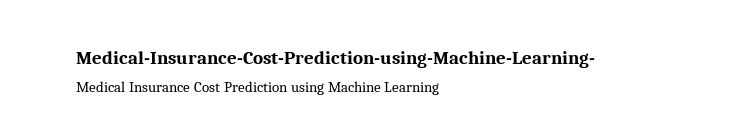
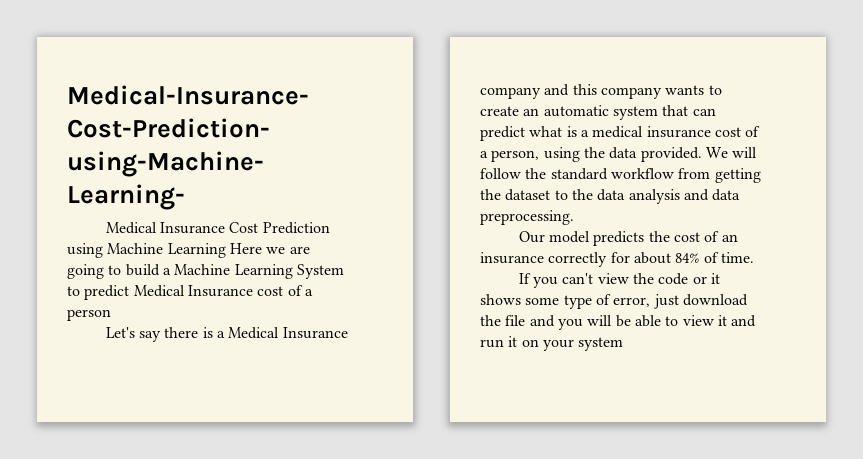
- Medical Insurance Cost Prediction using Machine Learning
+ Medical Insurance Cost Prediction using Machine Learning Here we are going to build a Machine Learning System to predict Medical Insurance cost of a person
+ Let's say there is a Medical Insurance company and this company wants to create an automatic system that can predict what is a medical insurance cost of a person, using the data provided. We will follow the standard workflow from getting the dataset to the data analysis and data preprocessing.
+ Our model predicts the cost of an insurance correctly for about 84% of time.
+ If you can't view the code or it shows some type of error, just download the file and you will be able to view it and run it on your system

